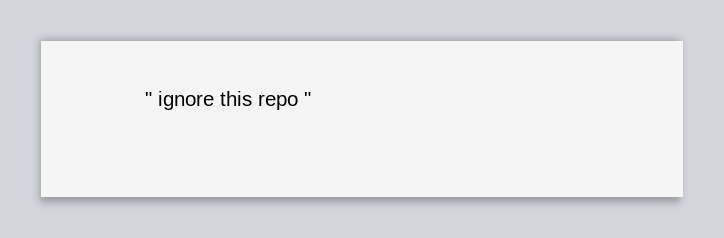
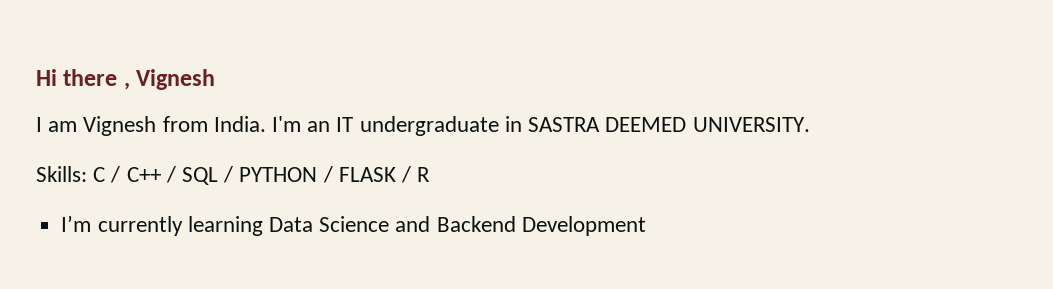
- " ignore this repo "
+ Hi there , Vignesh
+ I am Vignesh from India. I'm an IT undergraduate in SASTRA DEEMED UNIVERSITY.
+ Skills: C / C++ / SQL / PYTHON / FLASK / R
+ I’m currently learning Data Science and Backend Development

